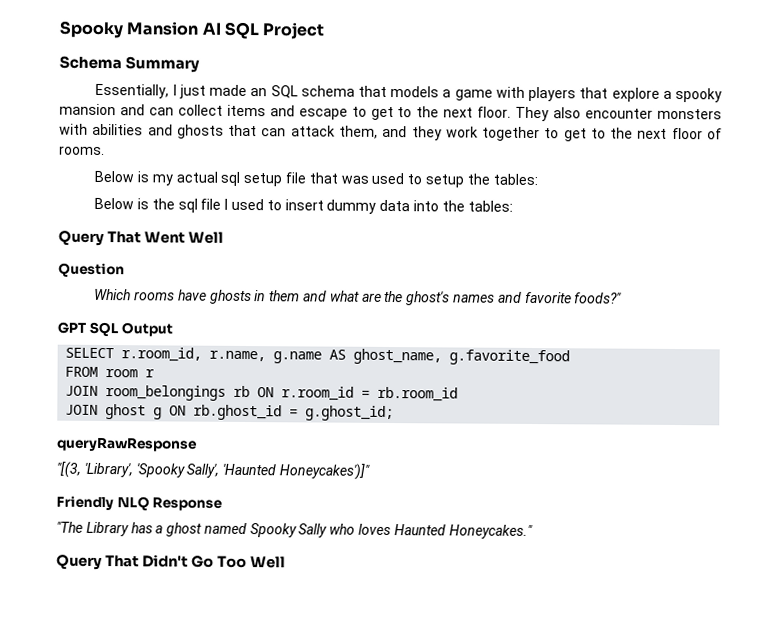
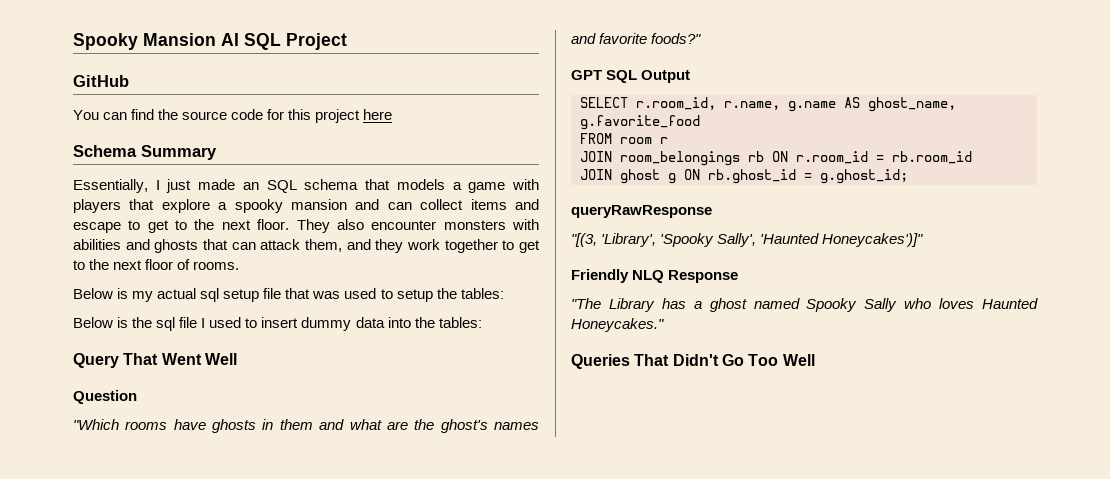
+ GitHub
+ You can find the source code for this project here
- Which rooms have ghosts in them and what are the ghost's names and favorite foods?"
+ "Which rooms have ghosts in them and what are the ghost's names and favorite foods?"
- Query That Didn't Go Too Well
+ Queries That Didn't Go Too Well

